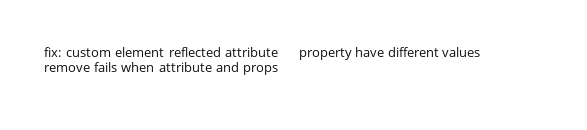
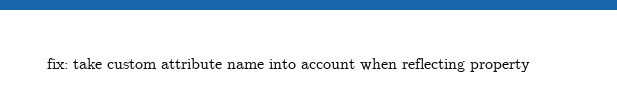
- fix: custom element reflected attribute remove fails when attribute and props property have different values
+ fix: take custom attribute name into account when reflecting property

